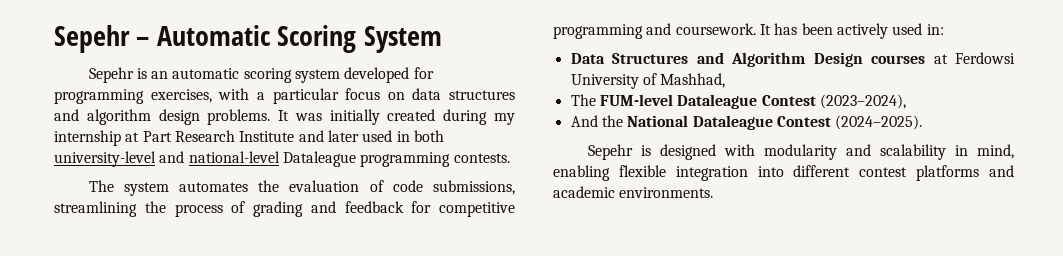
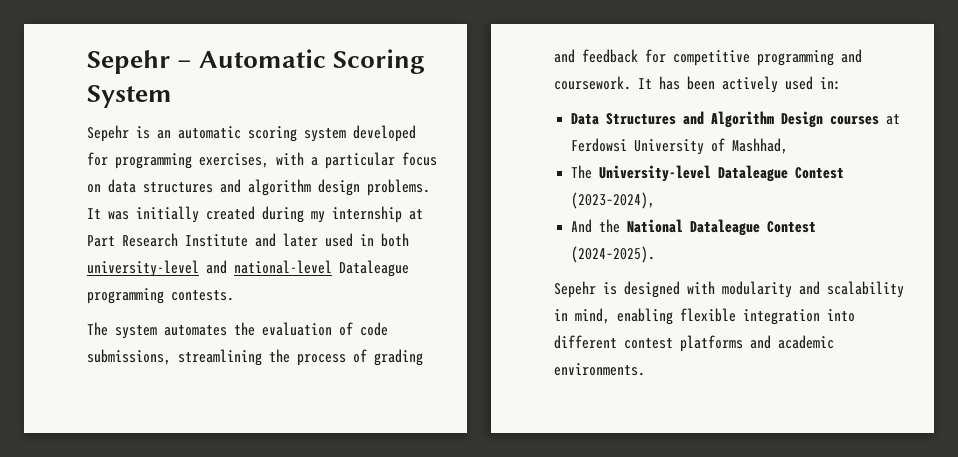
- The FUM-level Dataleague Contest (2023–2024),
+ The University-level Dataleague Contest (2023–2024),

